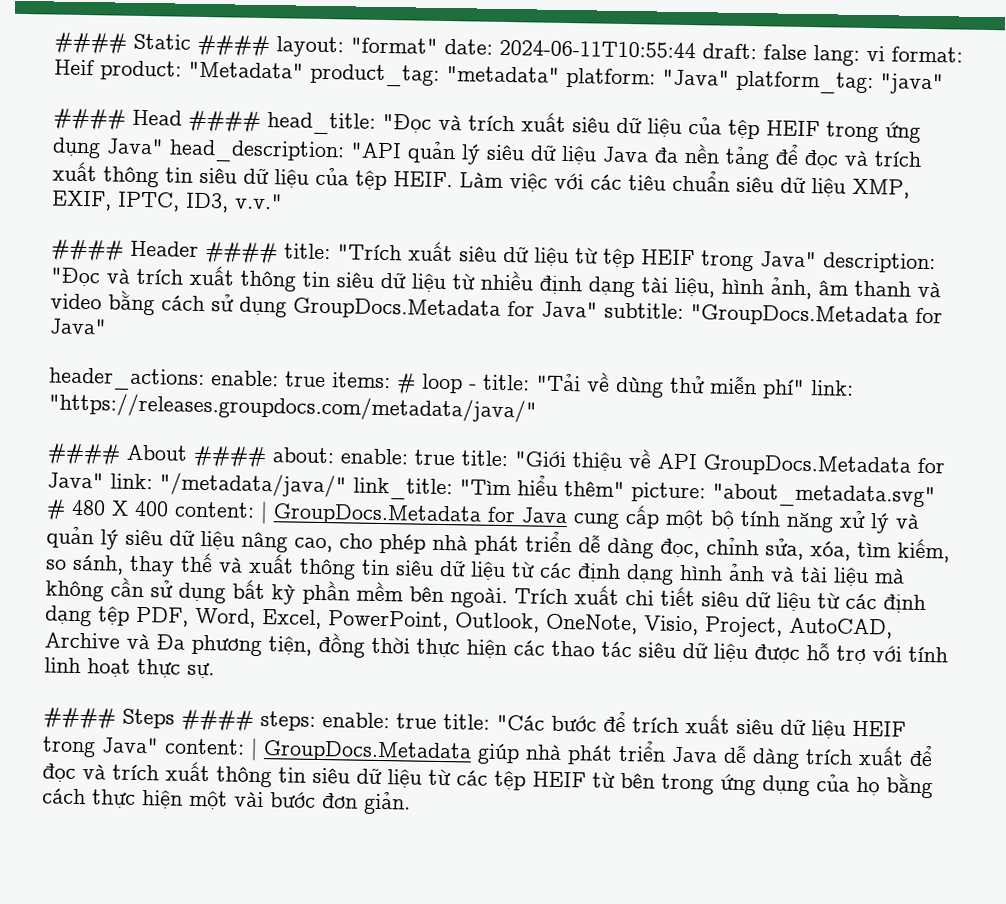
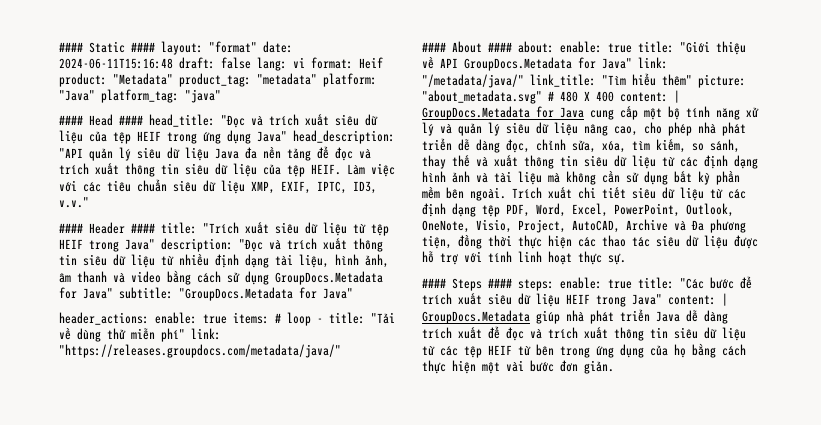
- #### Static #### layout: "format" date: 2024-06-11T10:55:44 draft: false lang: vi format: Heif product: "Metadata" product_tag: "metadata" platform: "Java" platform_tag: "java"
+ #### Static #### layout: "format" date: 2024-06-11T15:16:48 draft: false lang: vi format: Heif product: "Metadata" product_tag: "metadata" platform: "Java" platform_tag: "java"

